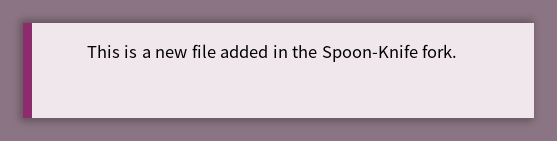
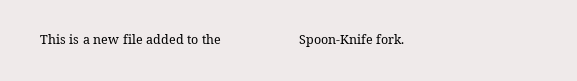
- This is a new file added in the Spoon-Knife fork.
+ This is a new file added to the Spoon-Knife fork.

